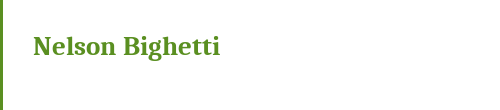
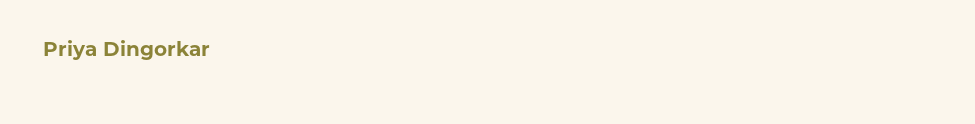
- Nelson Bighetti
+ Priya Dingorkar

